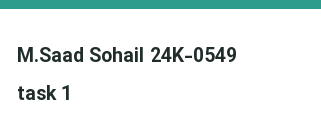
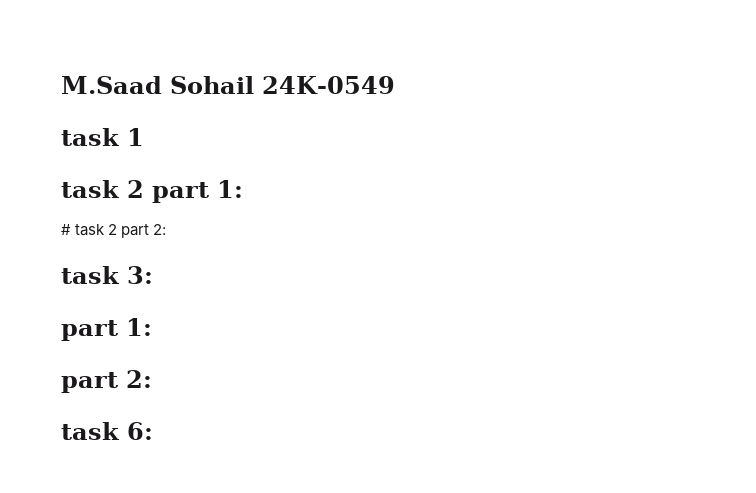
+ task 2 part 1:
+ # task 2 part 2:
+ task 3:
+ part 1:
+ part 2:
+ task 6:

